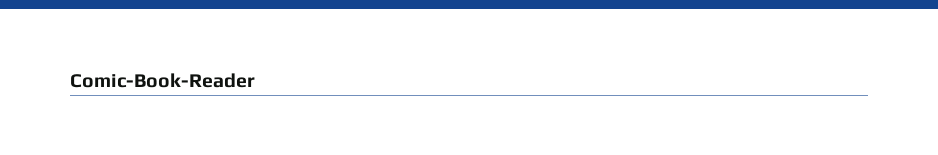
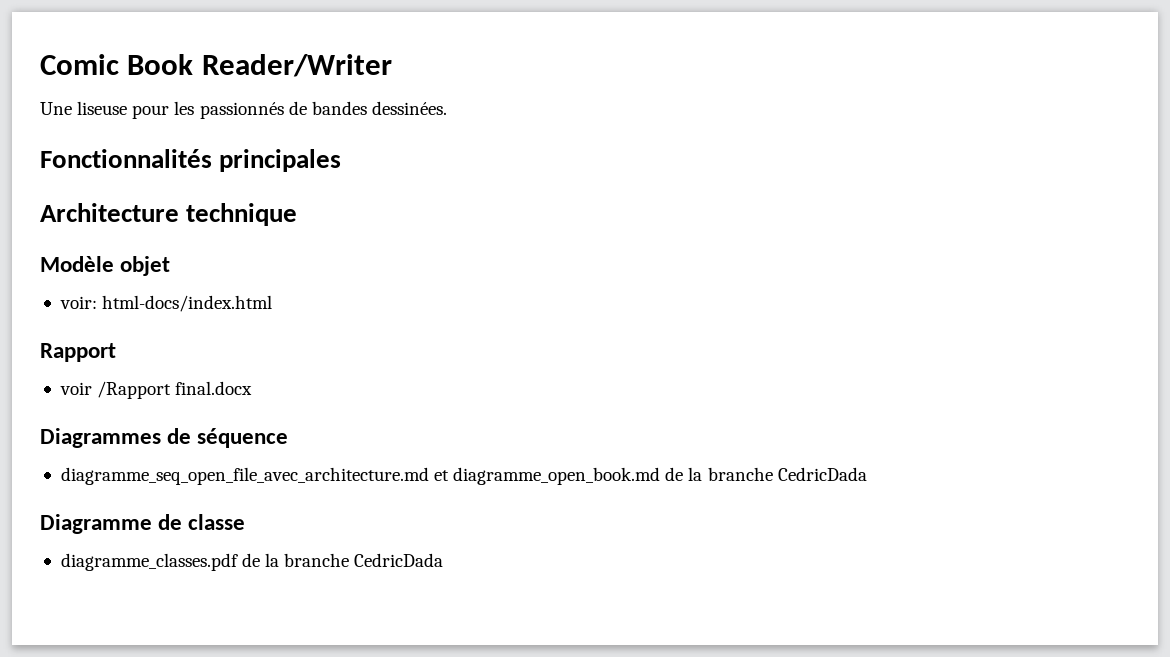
- Comic-Book-Reader
+ Comic Book Reader/Writer
+ Une liseuse pour les passionnés de bandes dessinées.
+ Fonctionnalités principales
+ Architecture technique
+ Modèle objet
+ voir: html-docs/index.html
+ Rapport
+ voir /Rapport final.docx
+ Diagrammes de séquence
+ diagramme_seq_open_file_avec_architecture.md et diagramme_open_book.md de la branche CedricDada
+ Diagramme de classe
+ diagramme_classes.pdf de la branche CedricDada

